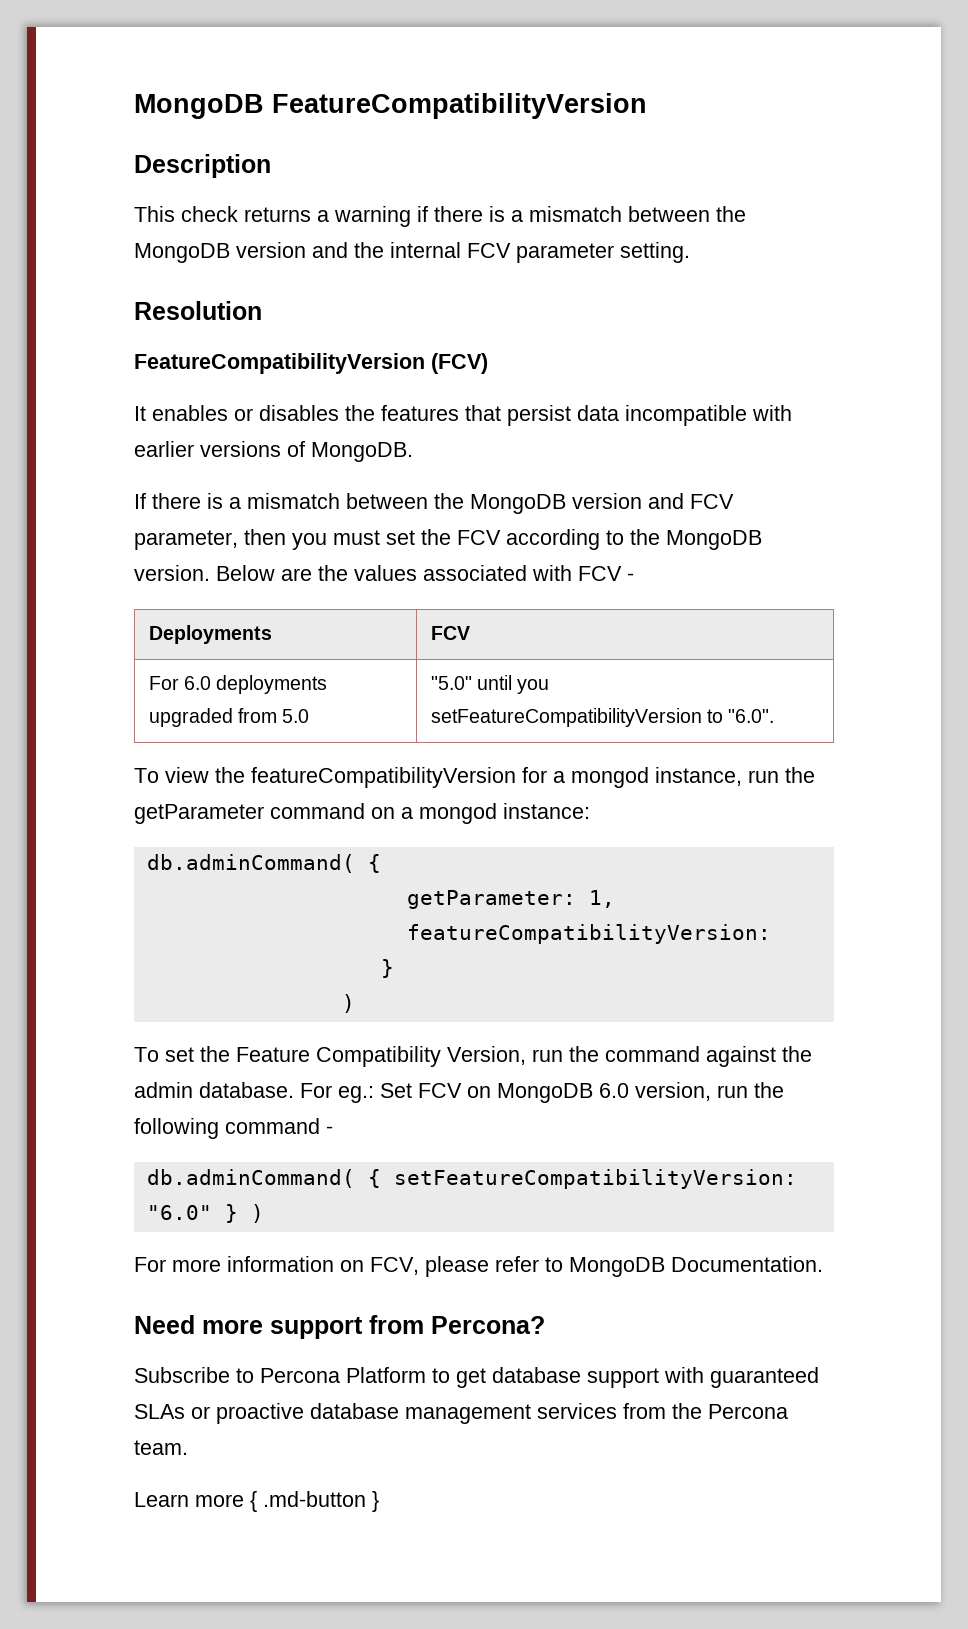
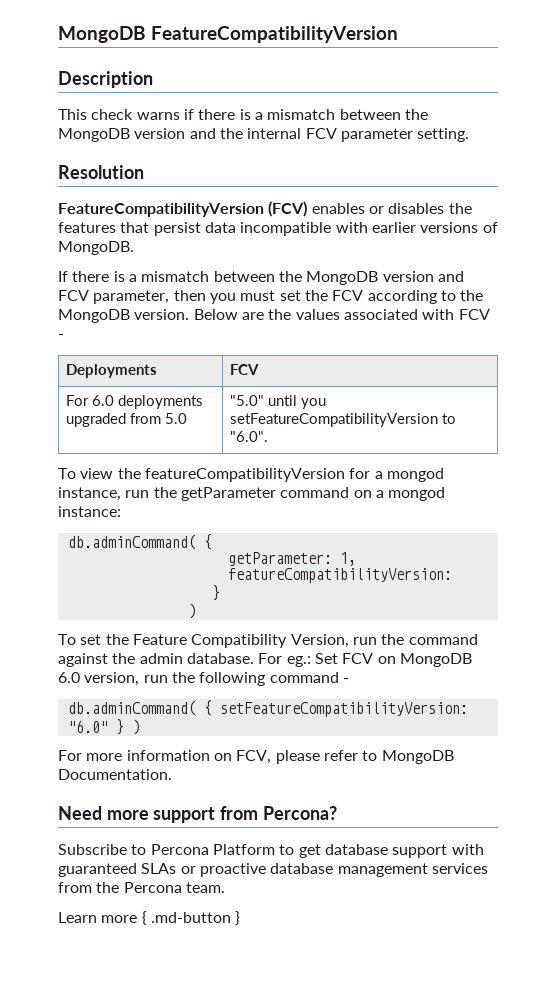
- This check returns a warning if there is a mismatch between the MongoDB version and the internal FCV parameter setting.
+ This check warns if there is a mismatch between the MongoDB version and the internal FCV parameter setting.
- FeatureCompatibilityVersion (FCV)
- It enables or disables the features that persist data incompatible with earlier versions of MongoDB.
+ FeatureCompatibilityVersion (FCV) enables or disables the features that persist data incompatible with earlier versions of MongoDB.

